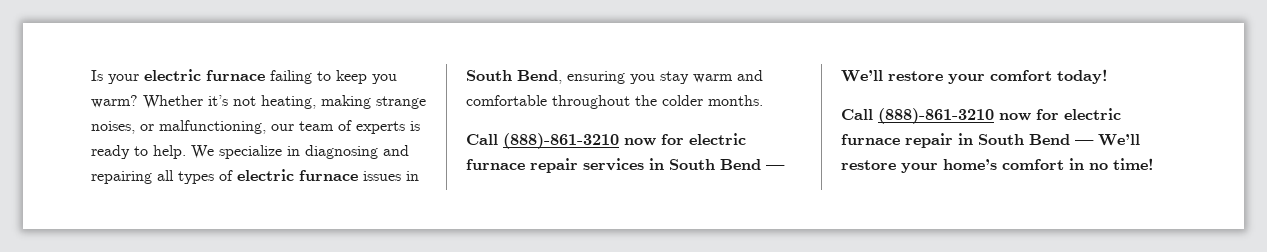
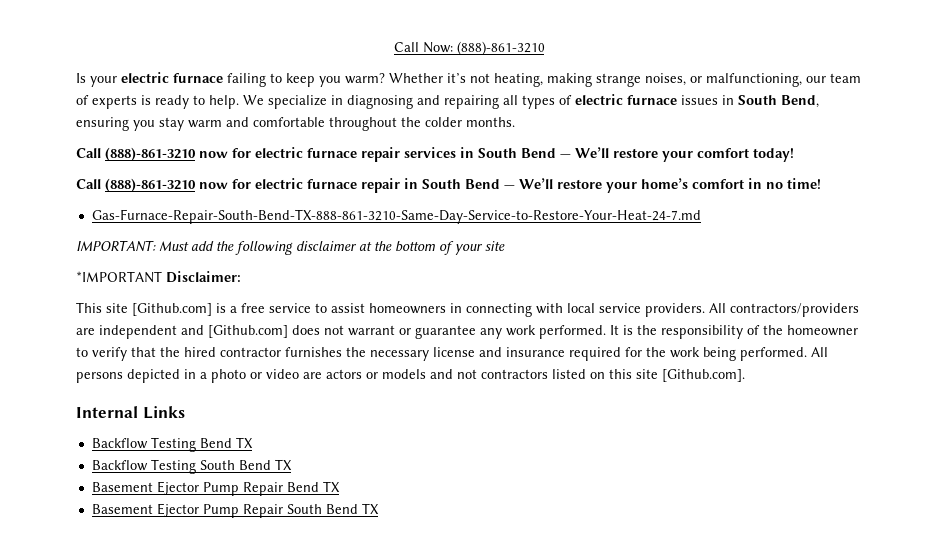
+ Call Now: (888)-861-3210
+ Gas-Furnace-Repair-South-Bend-TX-888-861-3210-Same-Day-Service-to-Restore-Your-Heat-24-7.md
+ IMPORTANT: Must add the following disclaimer at the bottom of your site
+ *IMPORTANT Disclaimer:
+ This site [Github.com] is a free service to assist homeowners in connecting with local service providers. All contractors/providers are independent and [Github.com] does not warrant or guarantee any work performed. It is the responsibility of the homeowner to verify that the hired contractor furnishes the necessary license and insurance required for the work being performed. All persons depicted in a photo or video are actors or models and not contractors listed on this site [Github.com].
+ Internal Links
+ Backflow Testing Bend TX
+ Backflow Testing South Bend TX
+ Basement Ejector Pump Repair Bend TX
+ Basement Ejector Pump Repair South Bend TX

